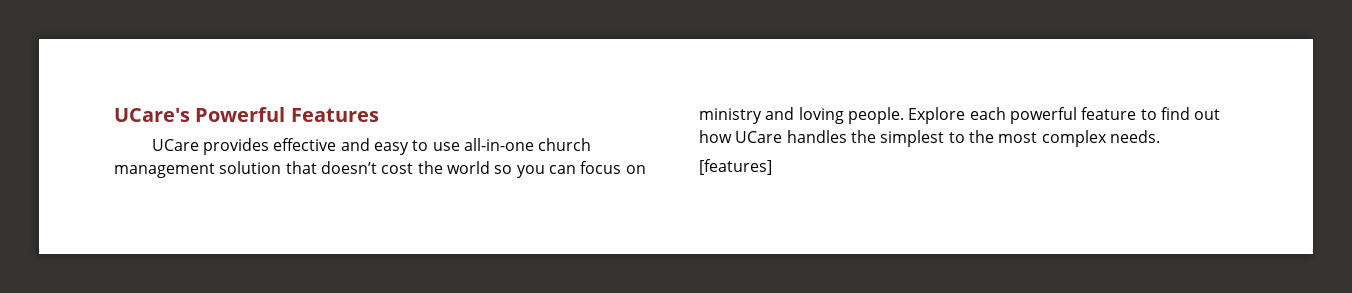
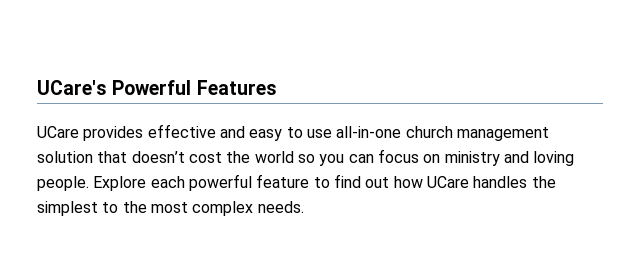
- [features]

